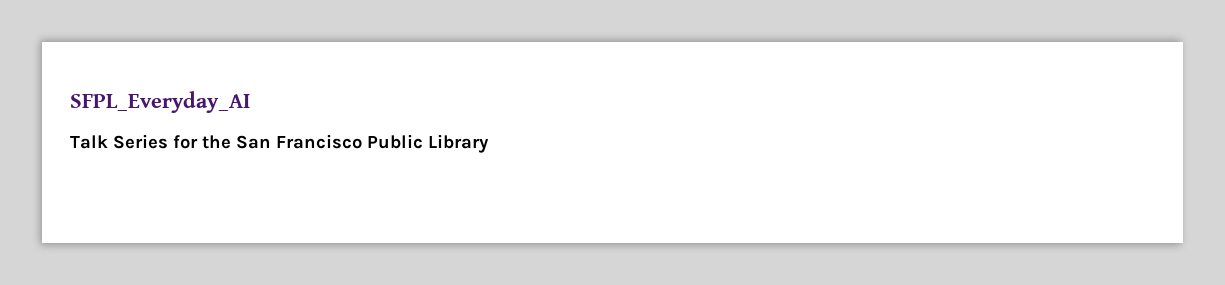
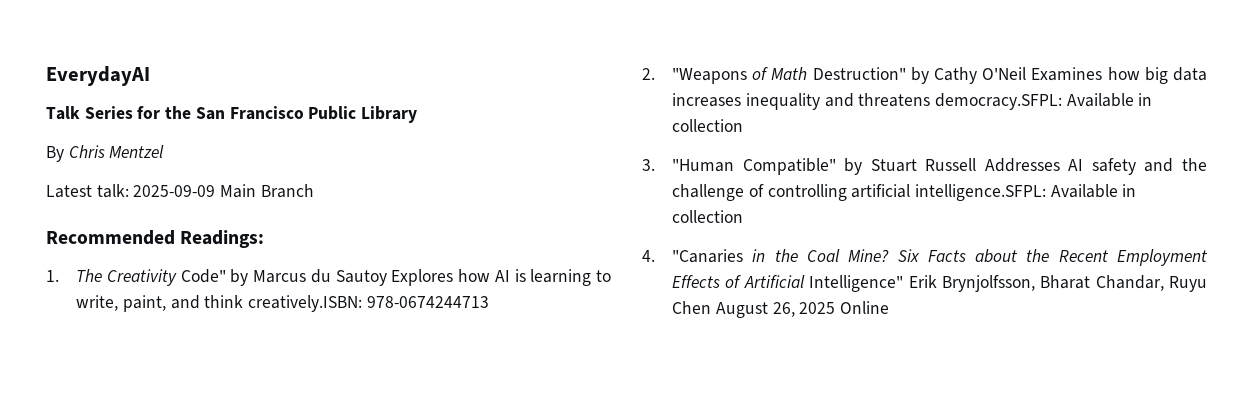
- SFPL_Everyday_AI
+ EverydayAI
+ By Chris Mentzel
+ Latest talk: 2025-09-09 Main Branch
+ Recommended Readings:
+ 1. The Creativity Code" by Marcus du Sautoy Explores how AI is learning to write, paint, and think creatively.ISBN: 978-0674244713
+ 2. "Weapons of Math Destruction" by Cathy O'Neil Examines how big data increases inequality and threatens democracy.SFPL: Available in collection
+ 3. "Human Compatible" by Stuart Russell Addresses AI safety and the challenge of controlling artificial intelligence.SFPL: Available in collection
+ 4. "Canaries in the Coal Mine? Six Facts about the Recent Employment Effects of Artificial Intelligence" Erik Brynjolfsson, Bharat Chandar, Ruyu Chen August 26, 2025 Online

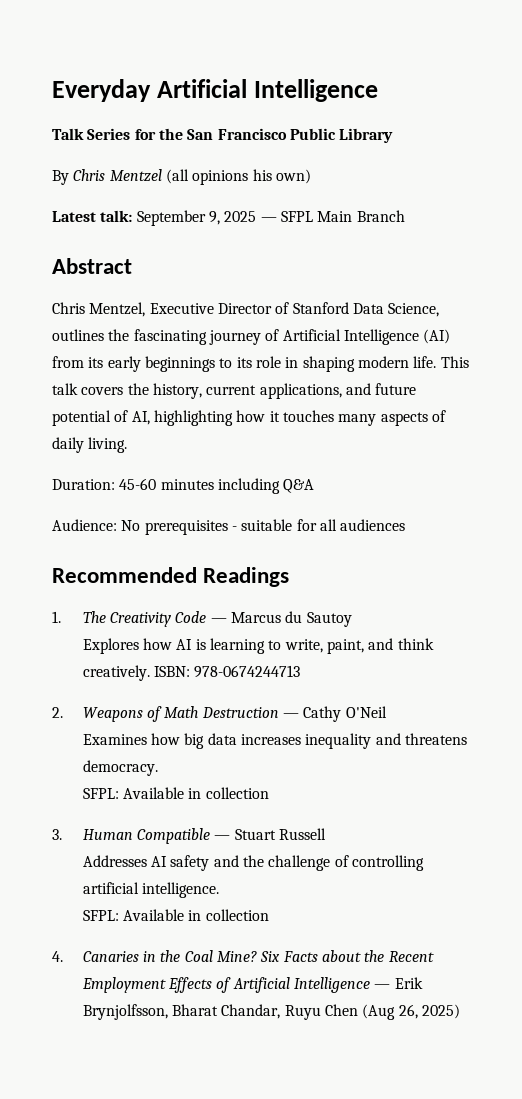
- EverydayAI
+ Everyday Artificial Intelligence
- By Chris Mentzel
- Latest talk: 2025-09-09 Main Branch
+ By Chris Mentzel (all opinions his own)
+ Latest talk: September 9, 2025 — SFPL Main Branch
+ Abstract
+ Chris Mentzel, Executive Director of Stanford Data Science, outlines the fascinating journey of Artificial Intelligence (AI) from its early beginnings to its role in shaping modern life. This talk covers the history, current applications, and future potential of AI, highlighting how it touches many aspects of daily living.
+ Duration: 45-60 minutes including Q&A
+ Audience: No prerequisites - suitable for all audiences
- Recommended Readings:
+ Recommended Readings
- 1. The Creativity Code" by Marcus du Sautoy Explores how AI is learning to write, paint, and think creatively.ISBN: 978-0674244713
+ 1. The Creativity Code — Marcus du Sautoy
+ Explores how AI is learning to write, paint, and think creatively. ISBN: 978-0674244713
- 2. "Weapons of Math Destruction" by Cathy O'Neil Examines how big data increases inequality and threatens democracy.SFPL: Available in collection
+ 2. Weapons of Math Destruction — Cathy O'Neil
+ Examines how big data increases inequality and threatens democracy.
+ SFPL: Available in collection
- 3. "Human Compatible" by Stuart Russell Addresses AI safety and the challenge of controlling artificial intelligence.SFPL: Available in collection
+ 3. Human Compatible — Stuart Russell
+ Addresses AI safety and the challenge of controlling artificial intelligence.
+ SFPL: Available in collection
- 4. "Canaries in the Coal Mine?
+ 4. Canaries in the Coal Mine?
- Six Facts about the Recent Employment Effects of Artificial Intelligence" Erik Brynjolfsson, Bharat Chandar, Ruyu Chen August 26, 2025 Online
+ Six Facts about the Recent Employment Effects of Artificial Intelligence — Erik Brynjolfsson, Bharat Chandar, Ruyu Chen (Aug 26, 2025)

